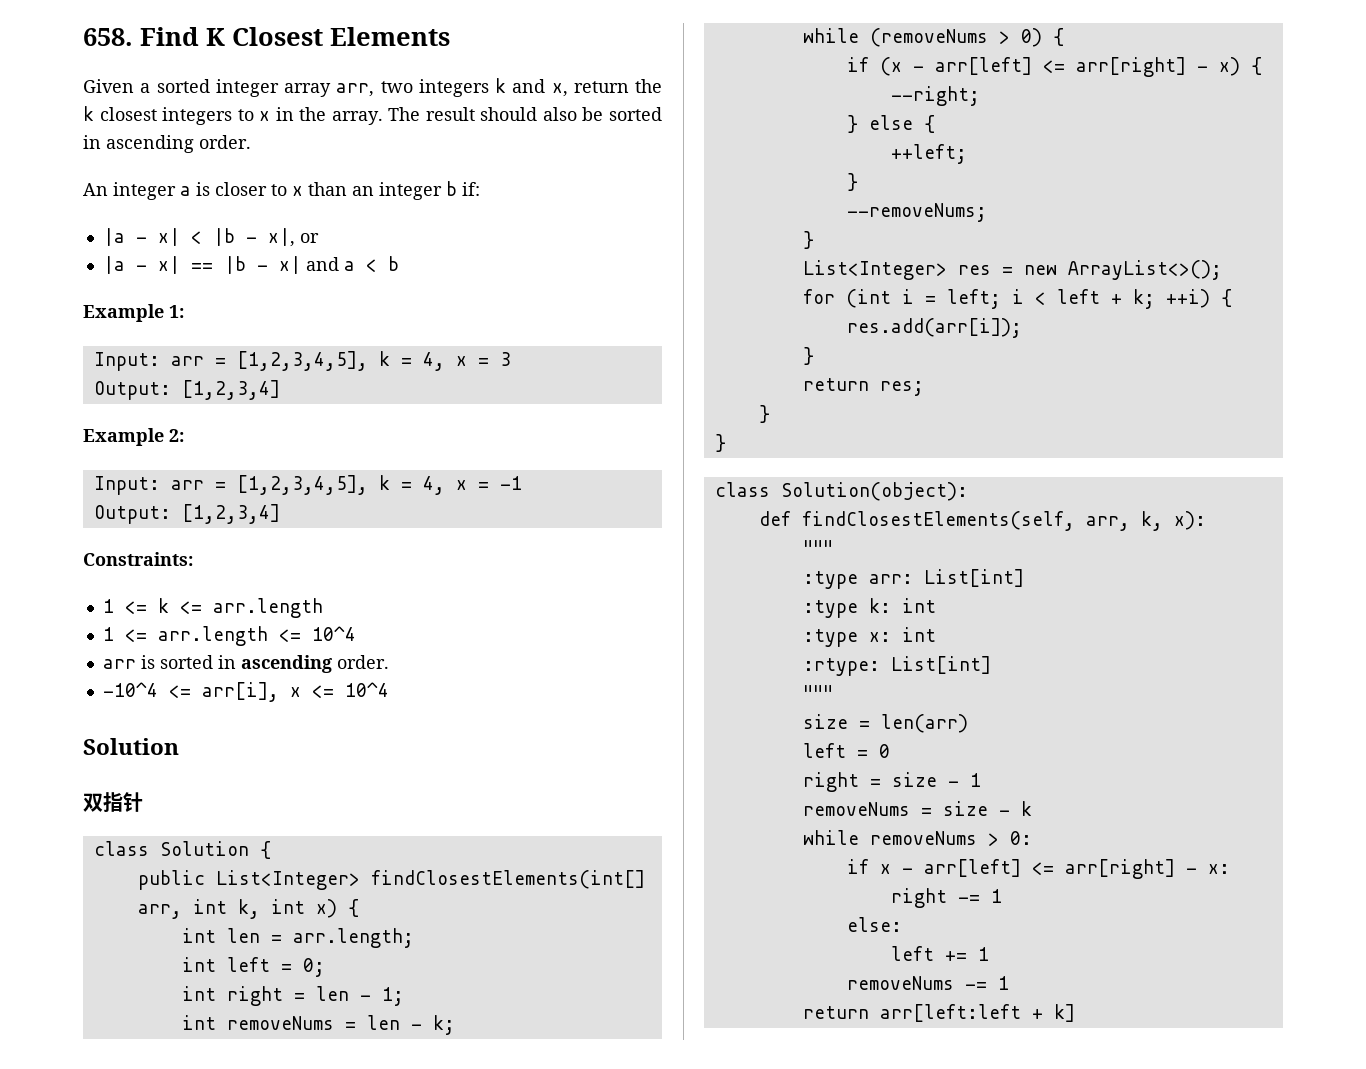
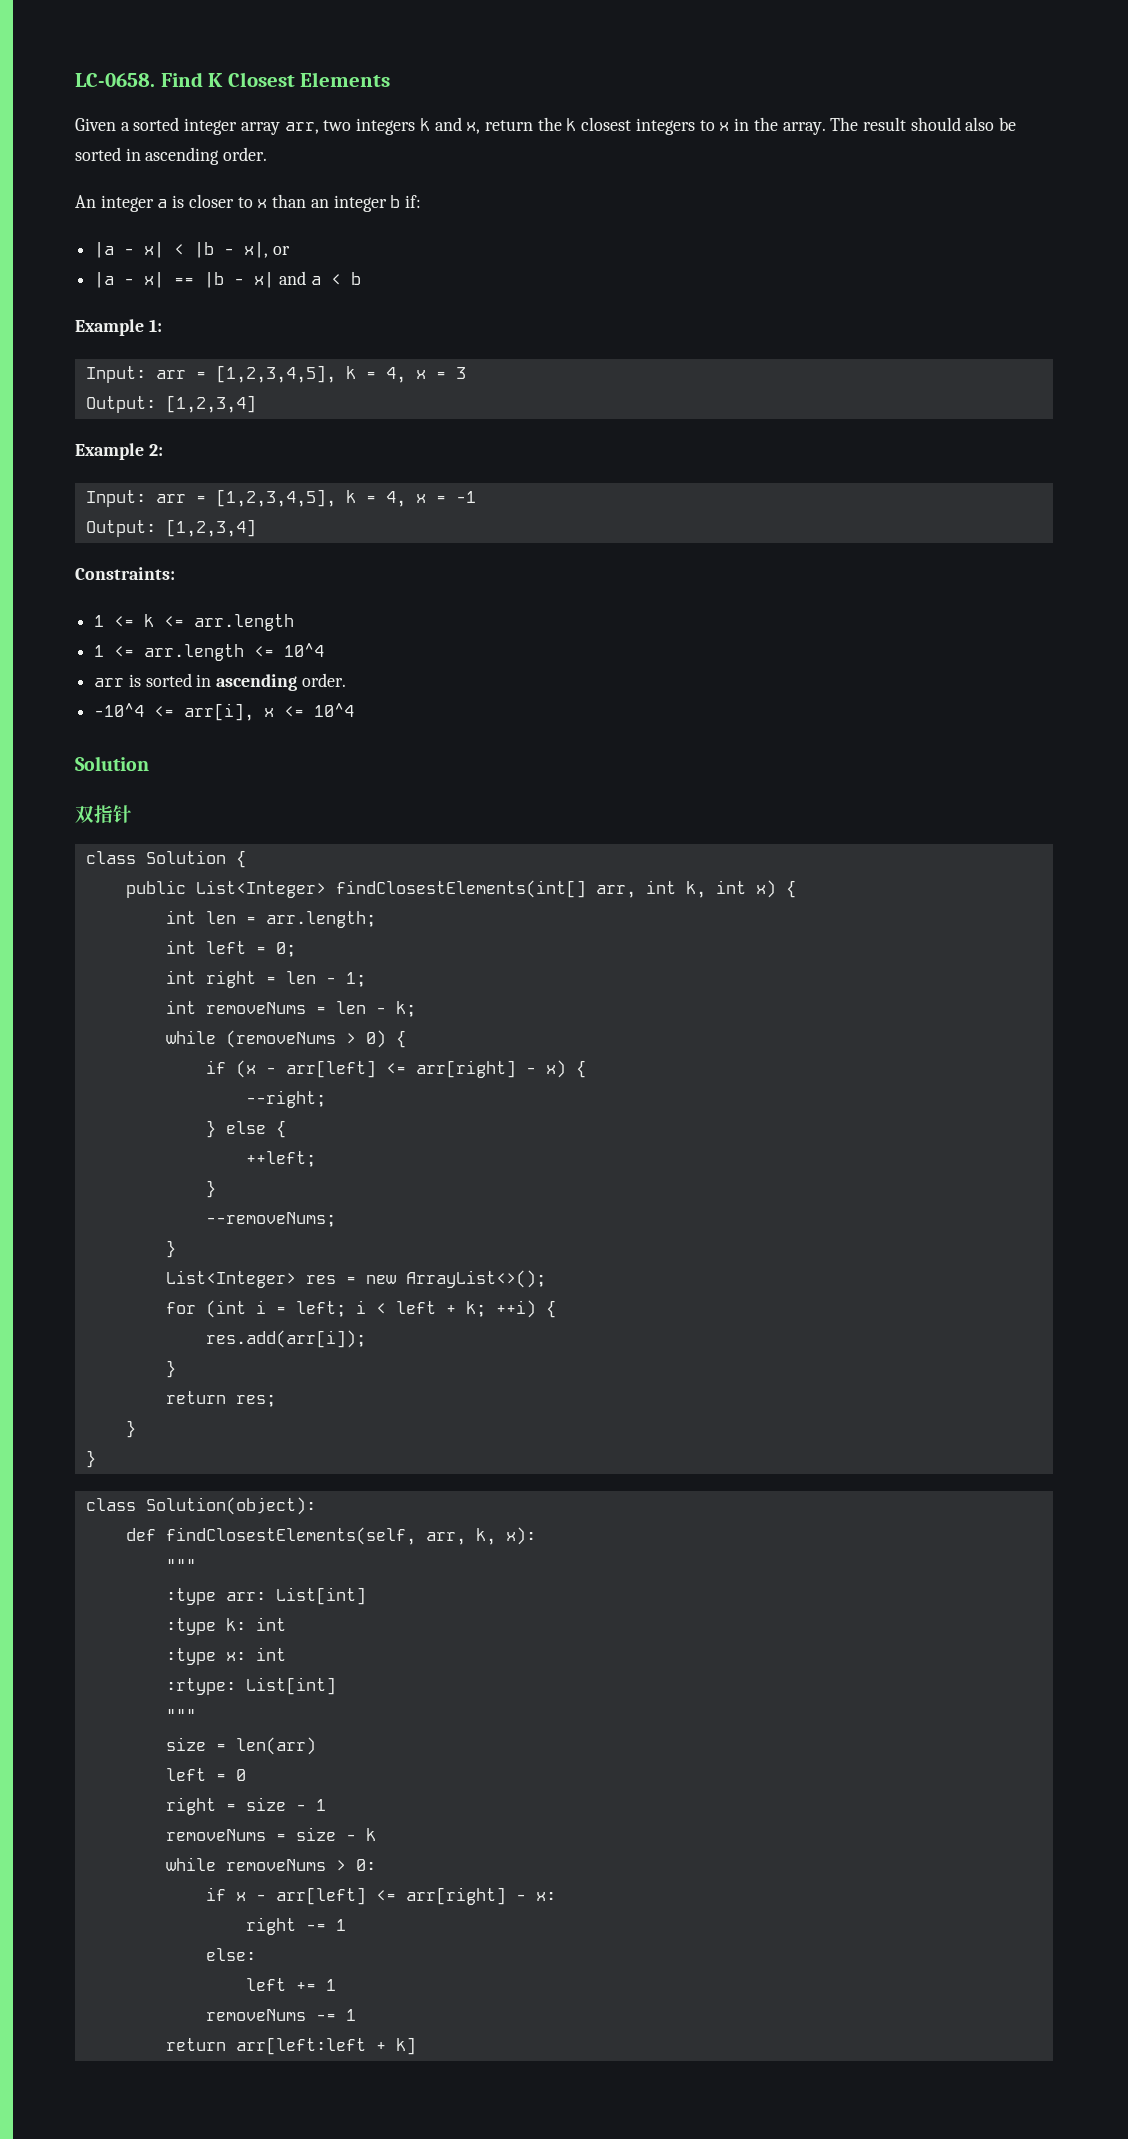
- 658. Find K Closest Elements
+ LC-0658. Find K Closest Elements

